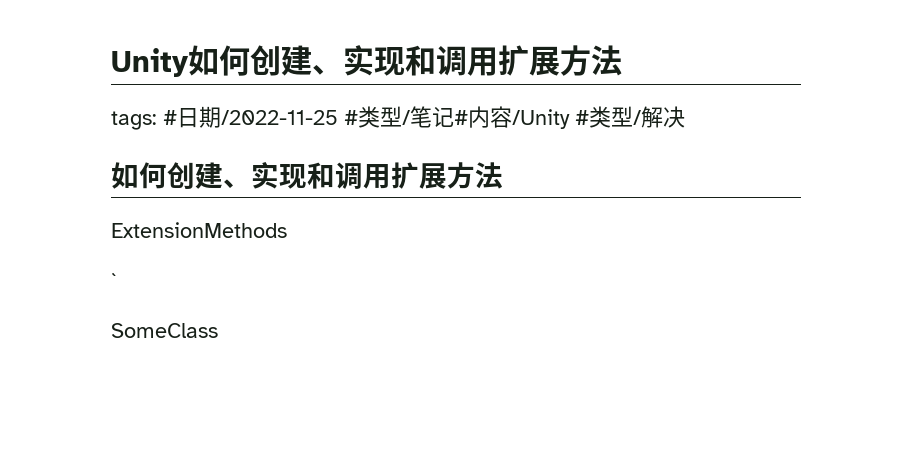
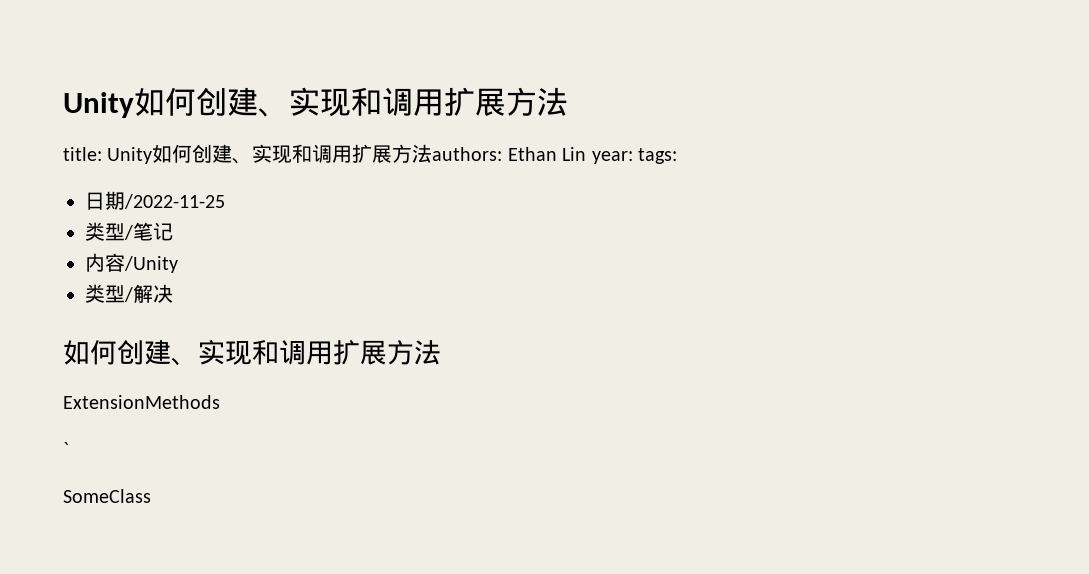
- tags: #日期/2022-11-25 #类型/笔记#内容/Unity #类型/解决
+ title: Unity如何创建、实现和调用扩展方法authors: Ethan Lin year: tags:
+ 日期/2022-11-25
+ 类型/笔记
+ 内容/Unity
+ 类型/解决

